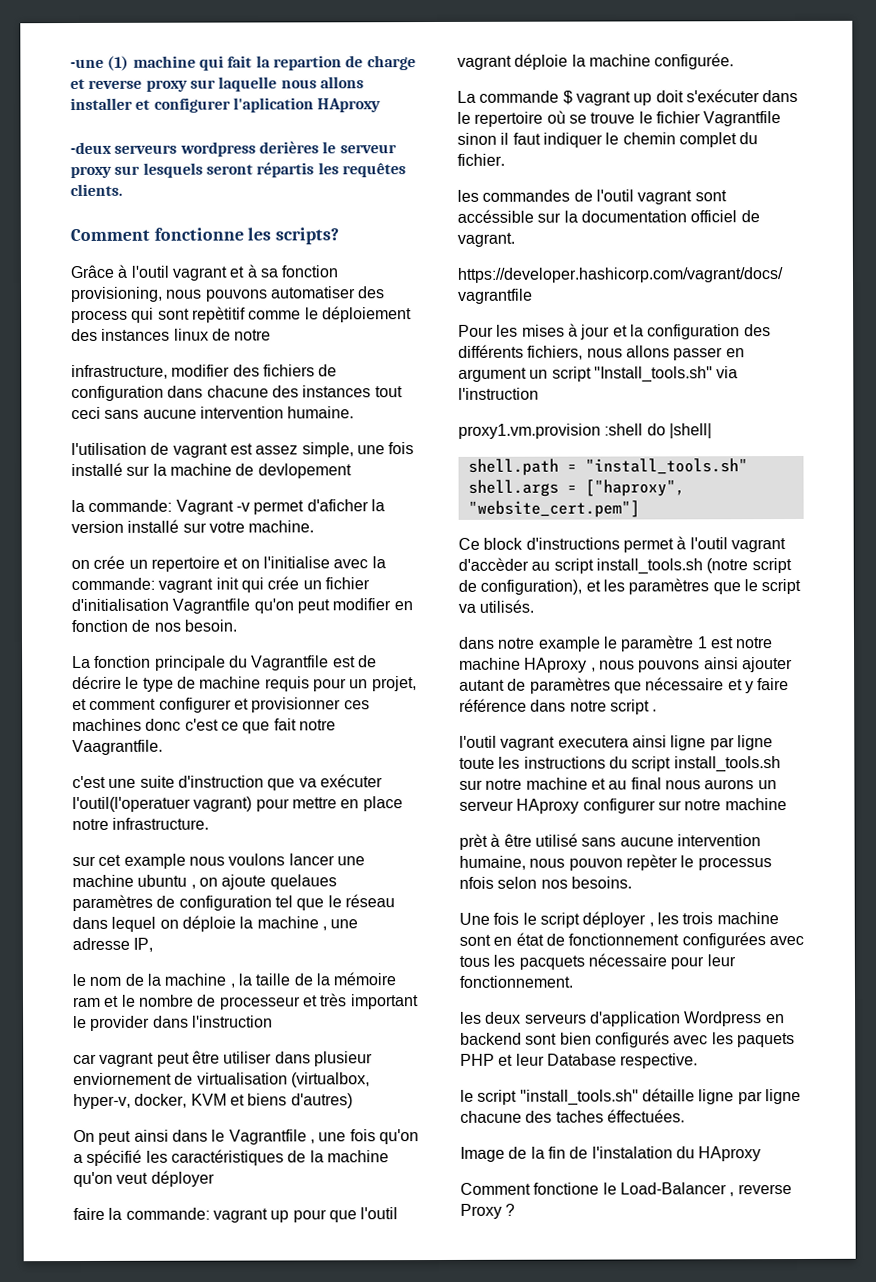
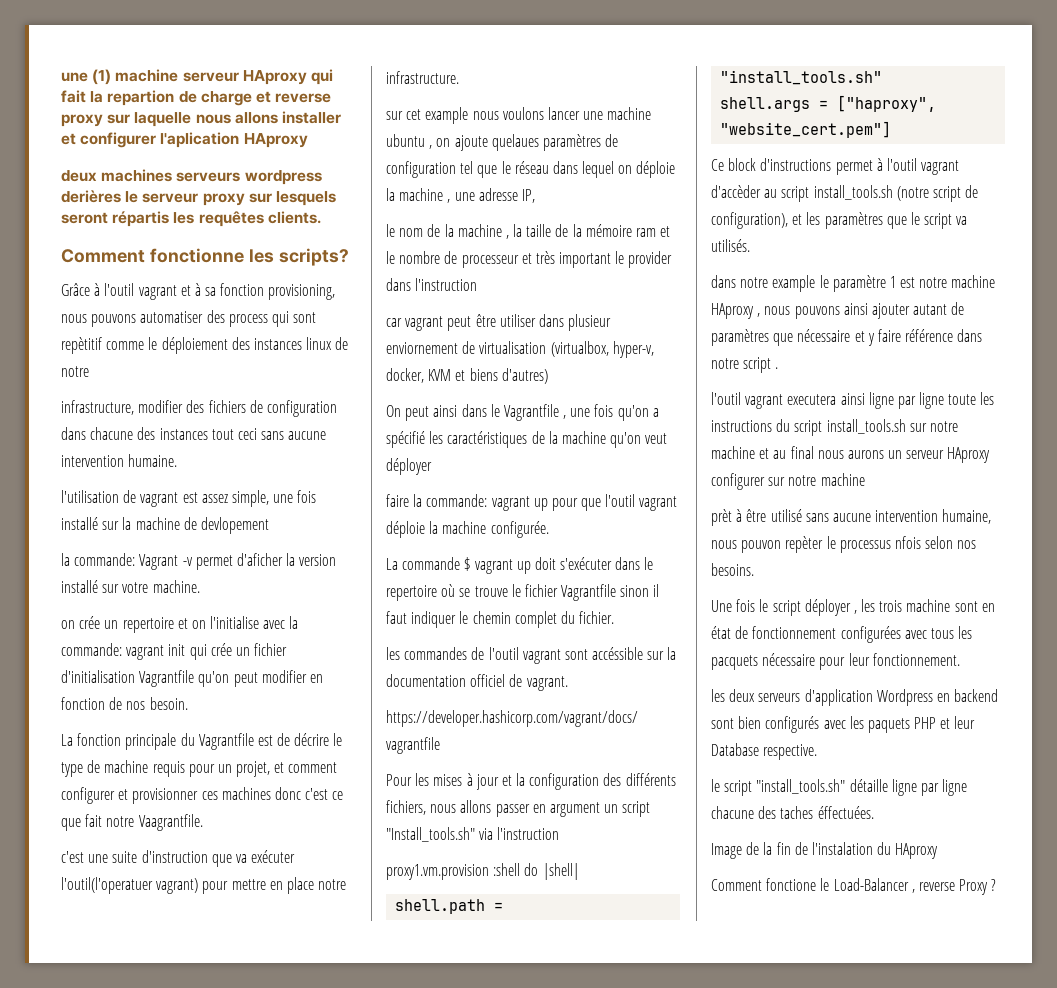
- -une (1) machine qui fait la repartion de charge et reverse proxy sur laquelle nous allons installer et configurer l'aplication HAproxy
+ une (1) machine serveur HAproxy qui fait la repartion de charge et reverse proxy sur laquelle nous allons installer et configurer l'aplication HAproxy
- -deux serveurs wordpress derières le serveur proxy sur lesquels seront répartis les requêtes clients.
+ deux machines serveurs wordpress derières le serveur proxy sur lesquels seront répartis les requêtes clients.

